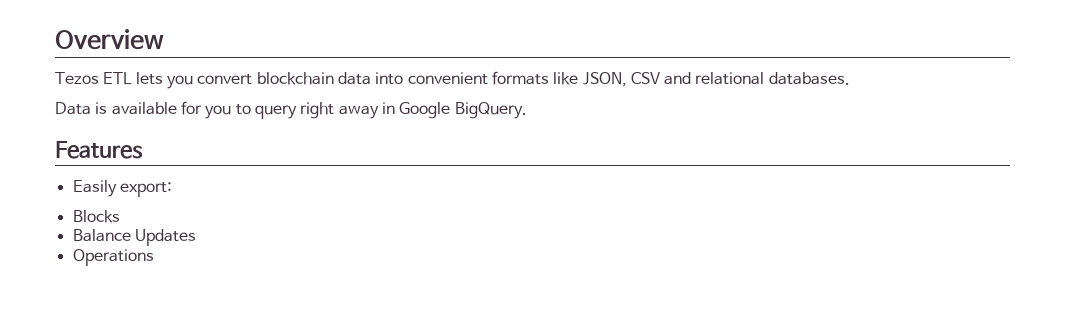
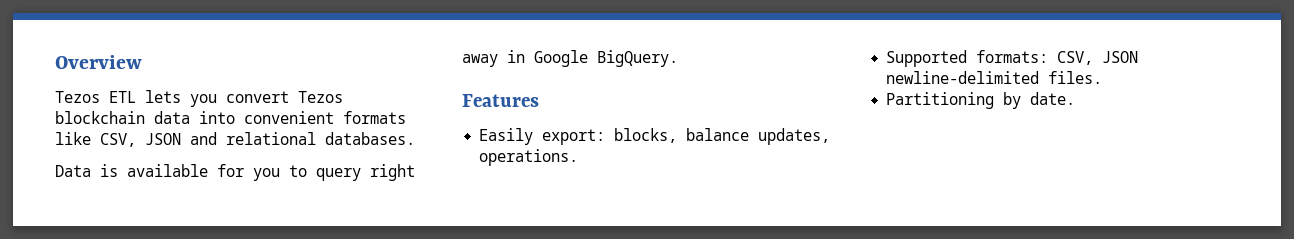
- Tezos ETL lets you convert blockchain data into convenient formats like JSON, CSV and relational databases.
+ Tezos ETL lets you convert Tezos blockchain data into convenient formats like CSV, JSON and relational databases.
- Easily export:
- Blocks
- Balance Updates
- Operations
+ Easily export: blocks, balance updates, operations.
+ Supported formats: CSV, JSON newline-delimited files.
+ Partitioning by date.

